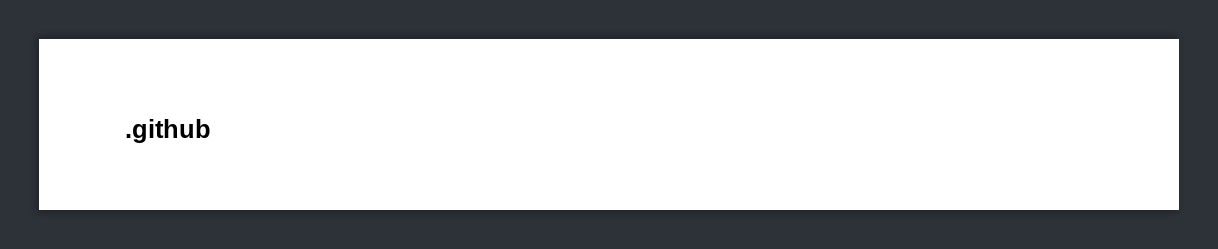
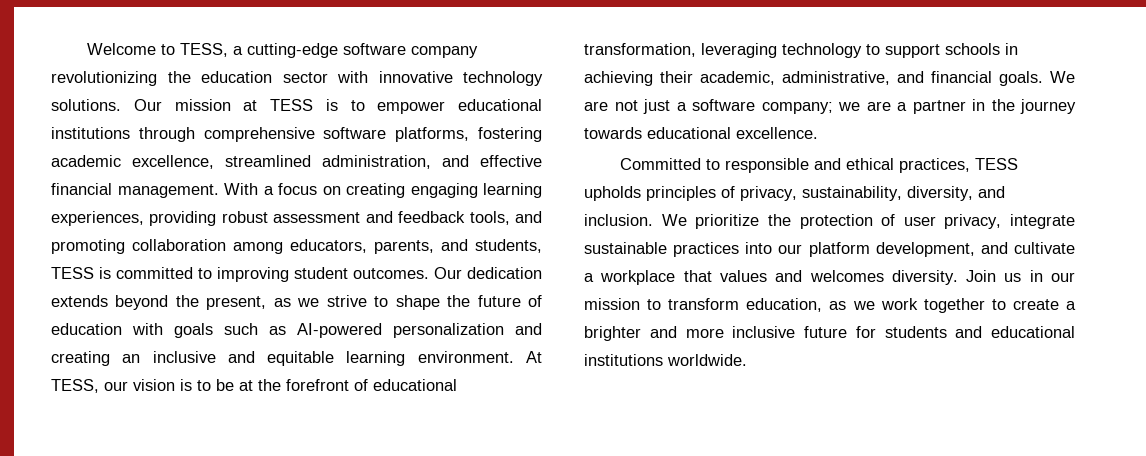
- .github
+ Welcome to TESS, a cutting-edge software company revolutionizing the education sector with innovative technology solutions. Our mission at TESS is to empower educational institutions through comprehensive software platforms, fostering academic excellence, streamlined administration, and effective financial management. With a focus on creating engaging learning experiences, providing robust assessment and feedback tools, and promoting collaboration among educators, parents, and students, TESS is committed to improving student outcomes. Our dedication extends beyond the present, as we strive to shape the future of education with goals such as AI-powered personalization and creating an inclusive and equitable learning environment. At TESS, our vision is to be at the forefront of educational transformation, leveraging technology to support schools in achieving their academic, administrative, and financial goals. We are not just a software company; we are a partner in the journey towards educational excellence.
+ Committed to responsible and ethical practices, TESS upholds principles of privacy, sustainability, diversity, and inclusion. We prioritize the protection of user privacy, integrate sustainable practices into our platform development, and cultivate a workplace that values and welcomes diversity. Join us in our mission to transform education, as we work together to create a brighter and more inclusive future for students and educational institutions worldwide.

